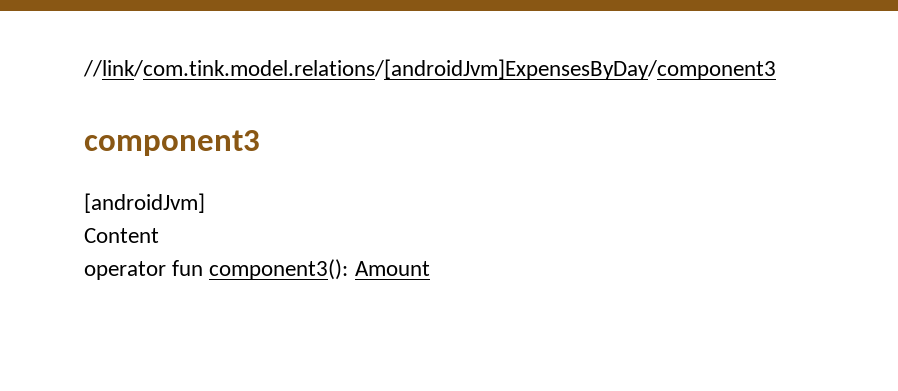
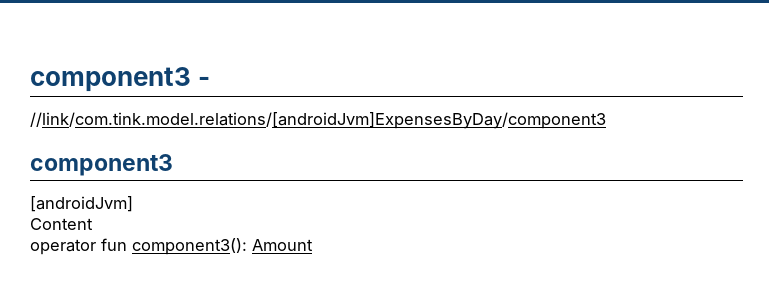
+ component3 -

